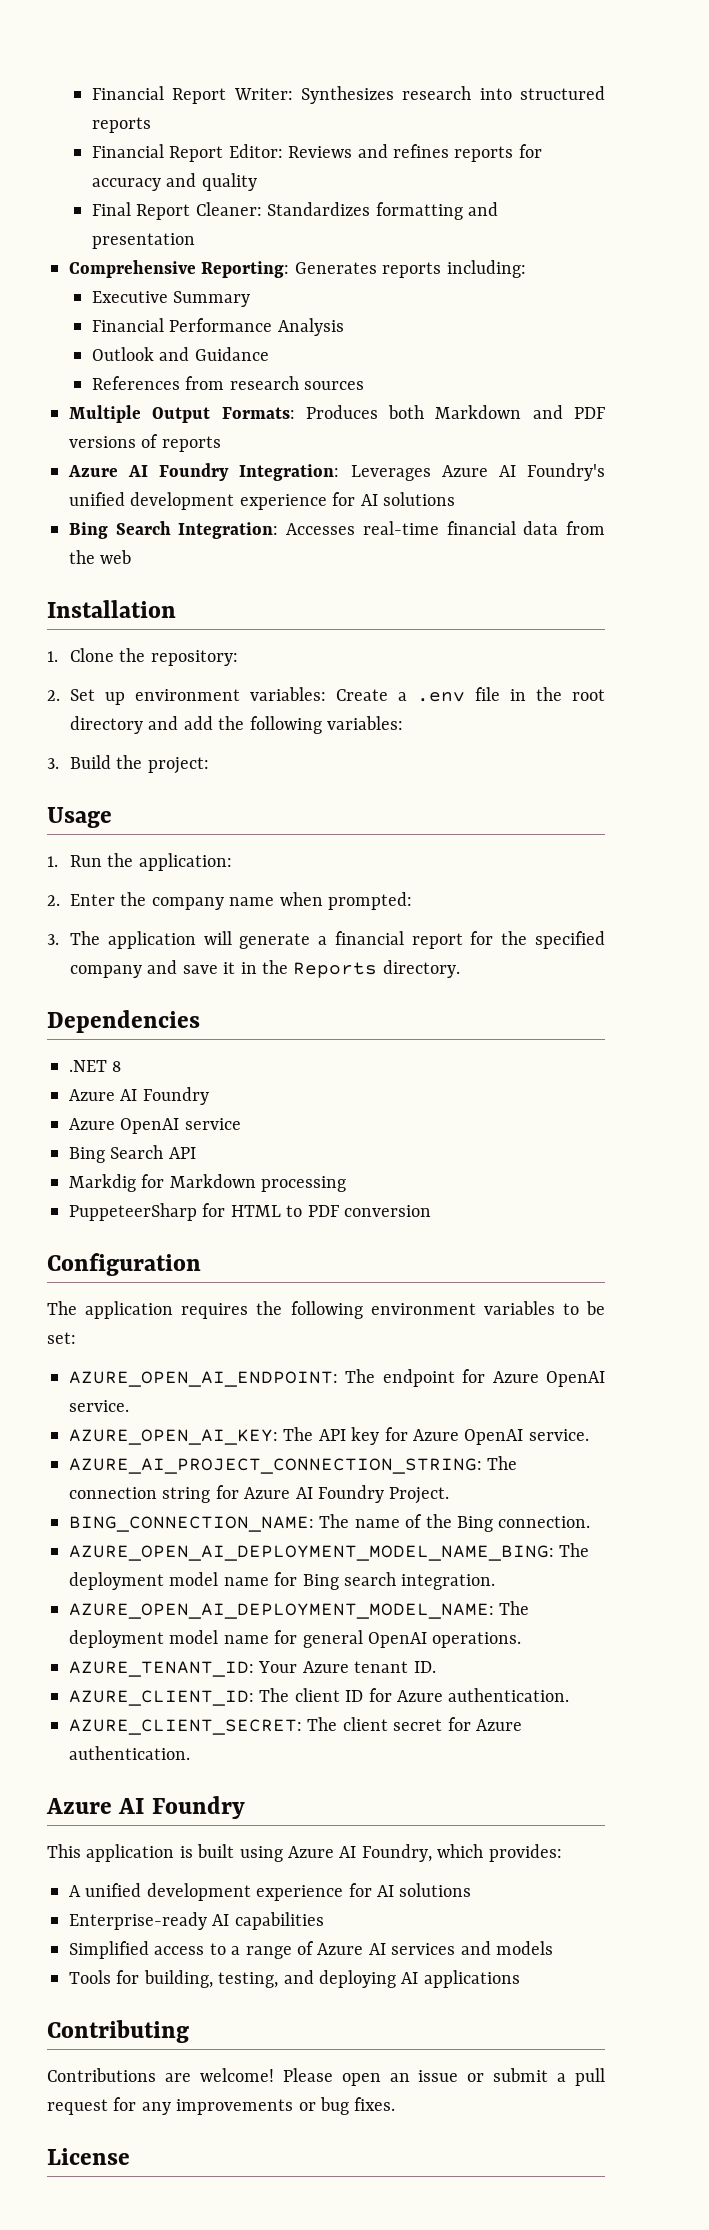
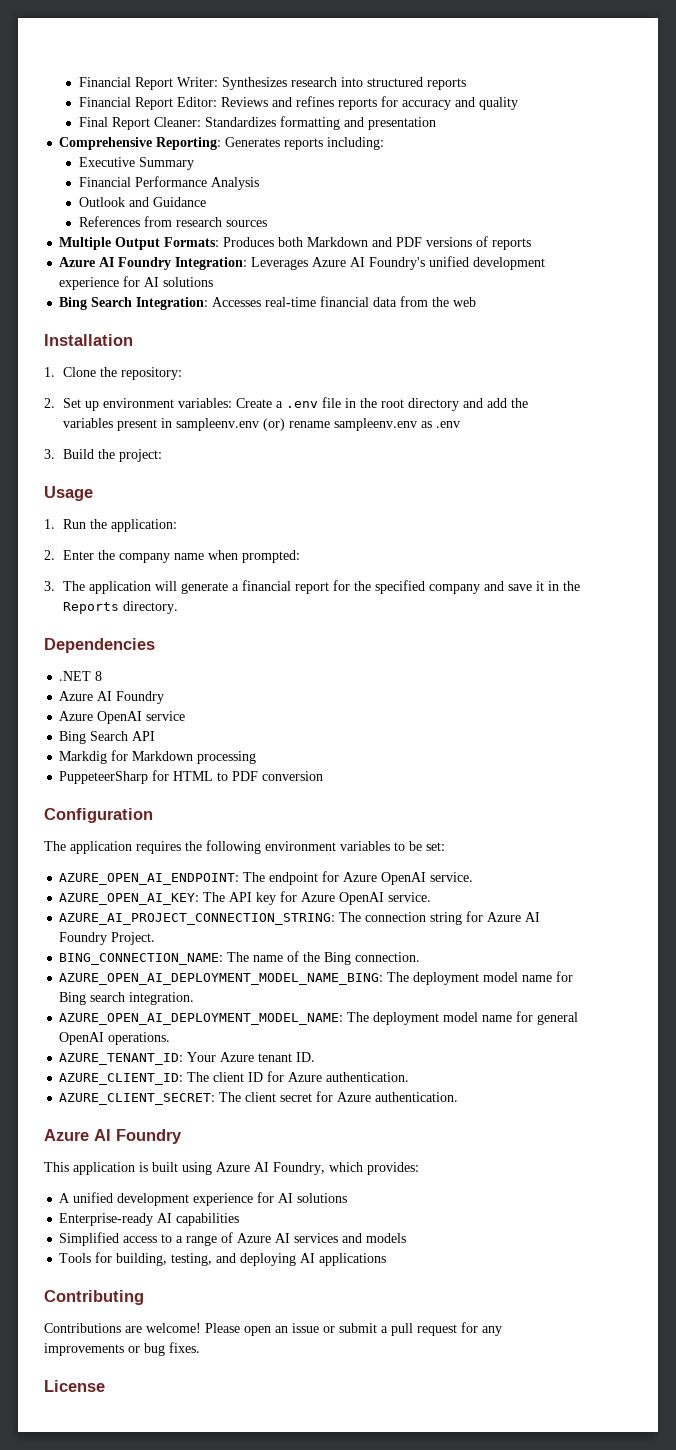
- 2. Set up environment variables: Create a .env file in the root directory and add the following variables:
+ 2. Set up environment variables: Create a .env file in the root directory and add the variables present in sampleenv.env (or) rename sampleenv.env as .env

